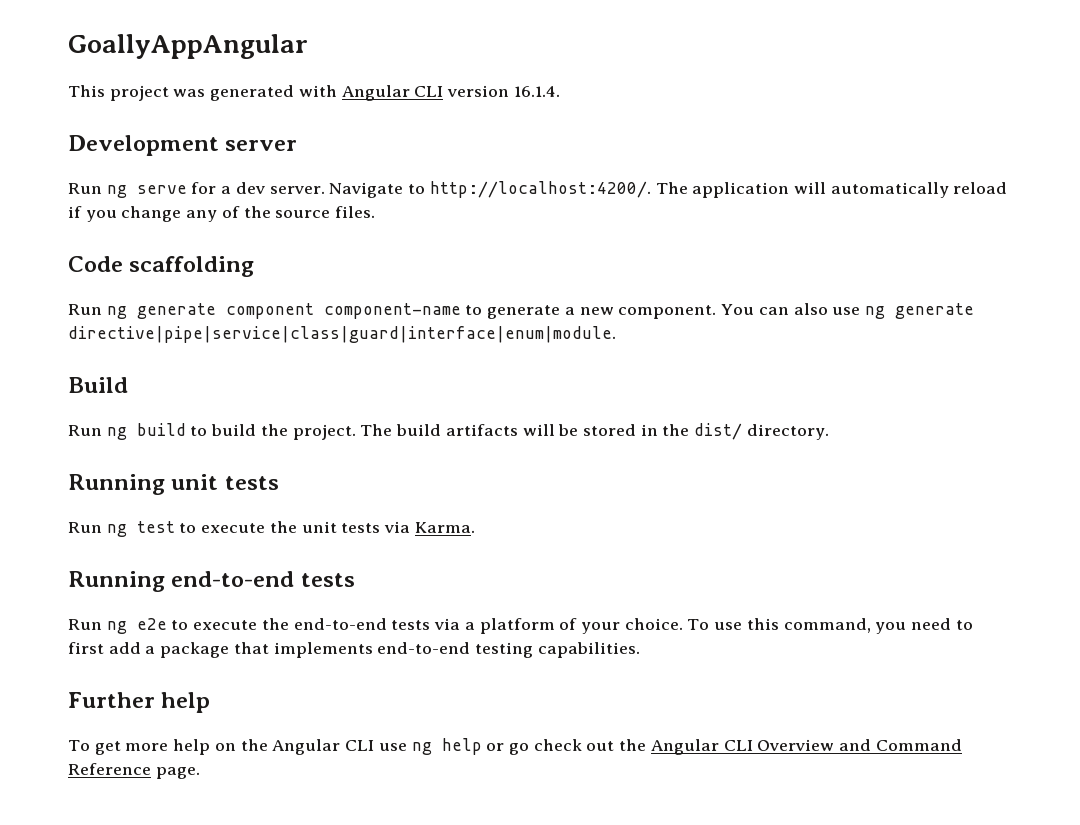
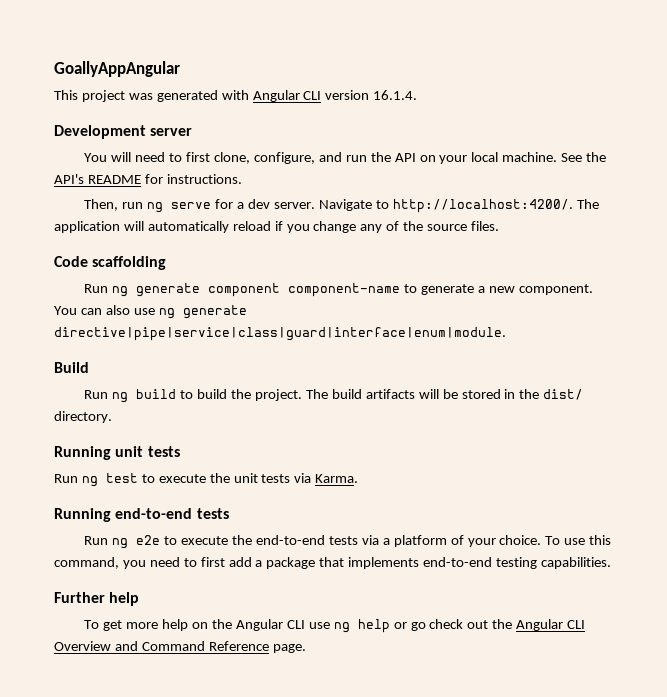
- Run ng serve for a dev server.
+ You will need to first clone, configure, and run the API on your local machine. See the API's README for instructions.
+ Then, run ng serve for a dev server.

